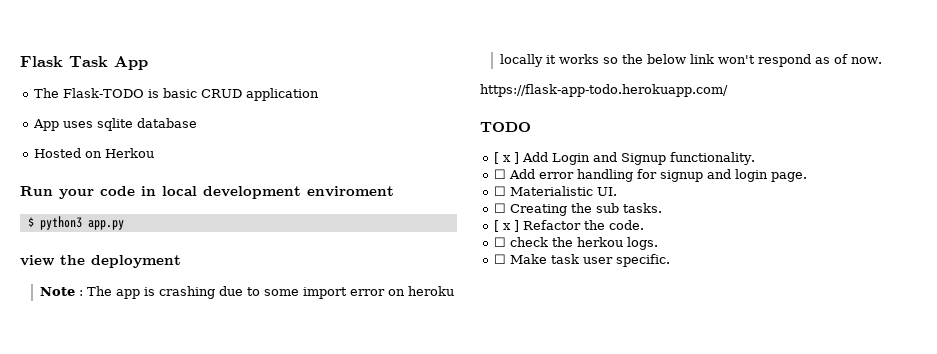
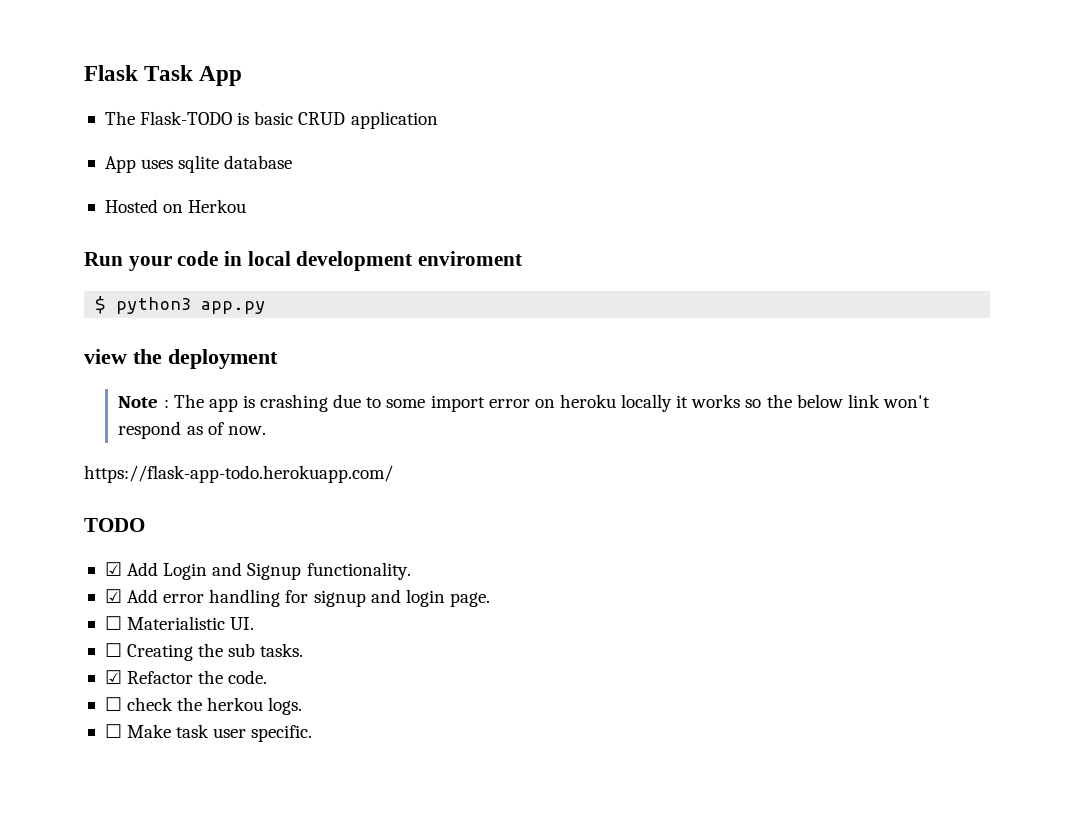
- [ x ] Add Login and Signup functionality.
+ ☑ Add Login and Signup functionality.
- ☐ Add error handling for signup and login page.
+ ☑ Add error handling for signup and login page.
- [ x ] Refactor the code.
+ ☑ Refactor the code.

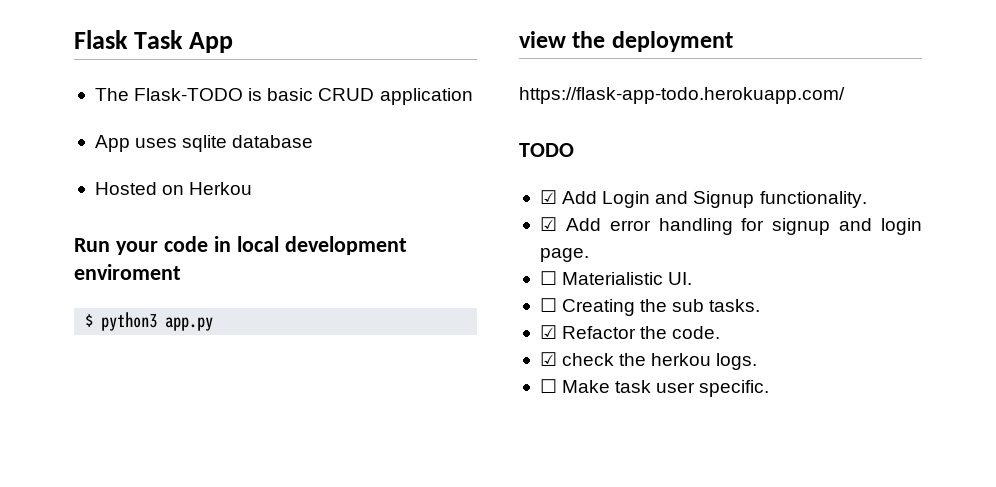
- Note : The app is crashing due to some import error on heroku locally it works so the below link won't respond as of now.
- ☐ check the herkou logs.
+ ☑ check the herkou logs.

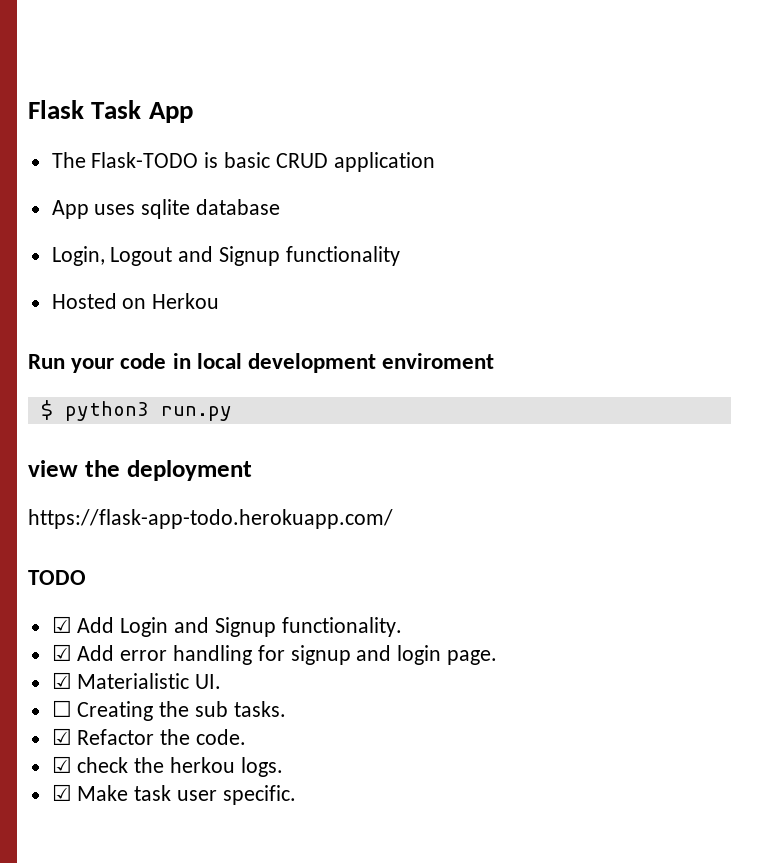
+ Login, Logout and Signup functionality
- $ python3 app.py
+ $ python3 run.py
- ☐ Materialistic UI.
+ ☑ Materialistic UI.
- ☐ Make task user specific.
+ ☑ Make task user specific.

